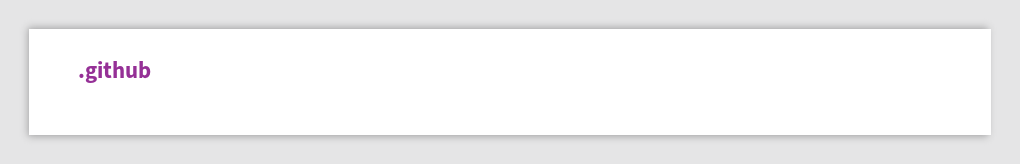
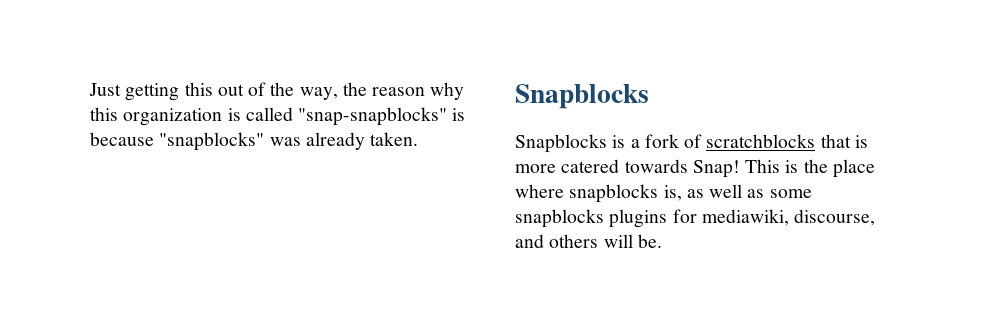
- .github
+ Just getting this out of the way, the reason why this organization is called "snap-snapblocks" is because "snapblocks" was already taken.
+ Snapblocks
+ Snapblocks is a fork of scratchblocks that is more catered towards Snap! This is the place where snapblocks is, as well as some snapblocks plugins for mediawiki, discourse, and others will be.

